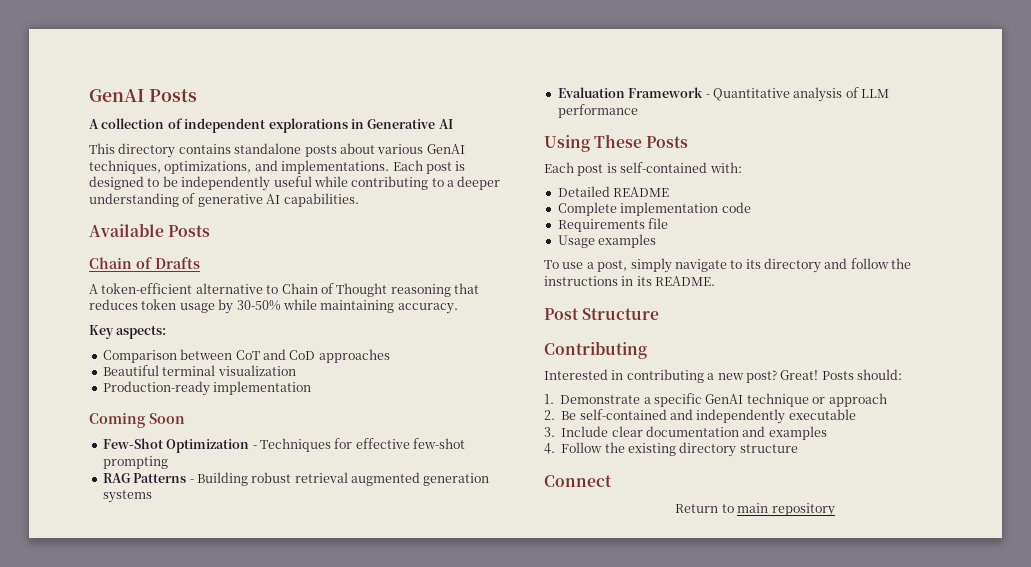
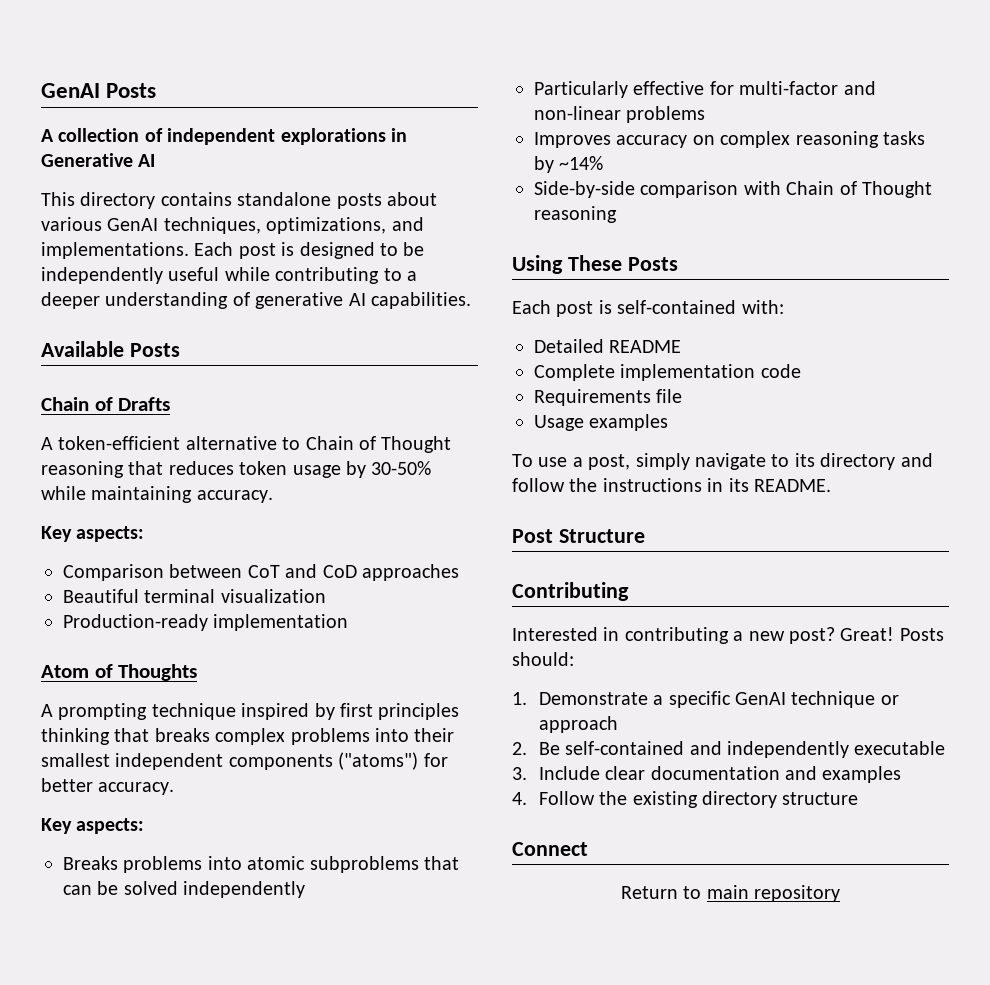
- Coming Soon
- Few-Shot Optimization - Techniques for effective few-shot prompting
- RAG Patterns - Building robust retrieval augmented generation systems
- Evaluation Framework - Quantitative analysis of LLM performance
+ Atom of Thoughts
+ A prompting technique inspired by first principles thinking that breaks complex problems into their smallest independent components ("atoms") for better accuracy.
+ Key aspects:
+ Breaks problems into atomic subproblems that can be solved independently
+ Particularly effective for multi-factor and non-linear problems
+ Improves accuracy on complex reasoning tasks by ~14%
+ Side-by-side comparison with Chain of Thought reasoning

